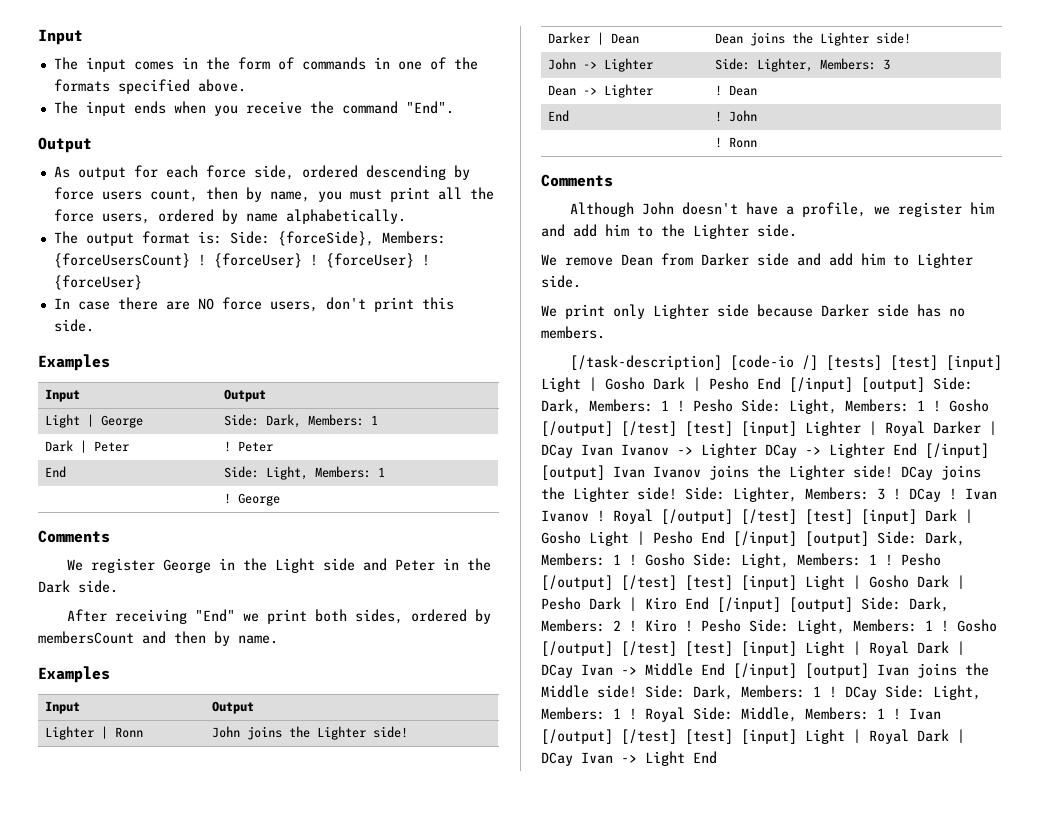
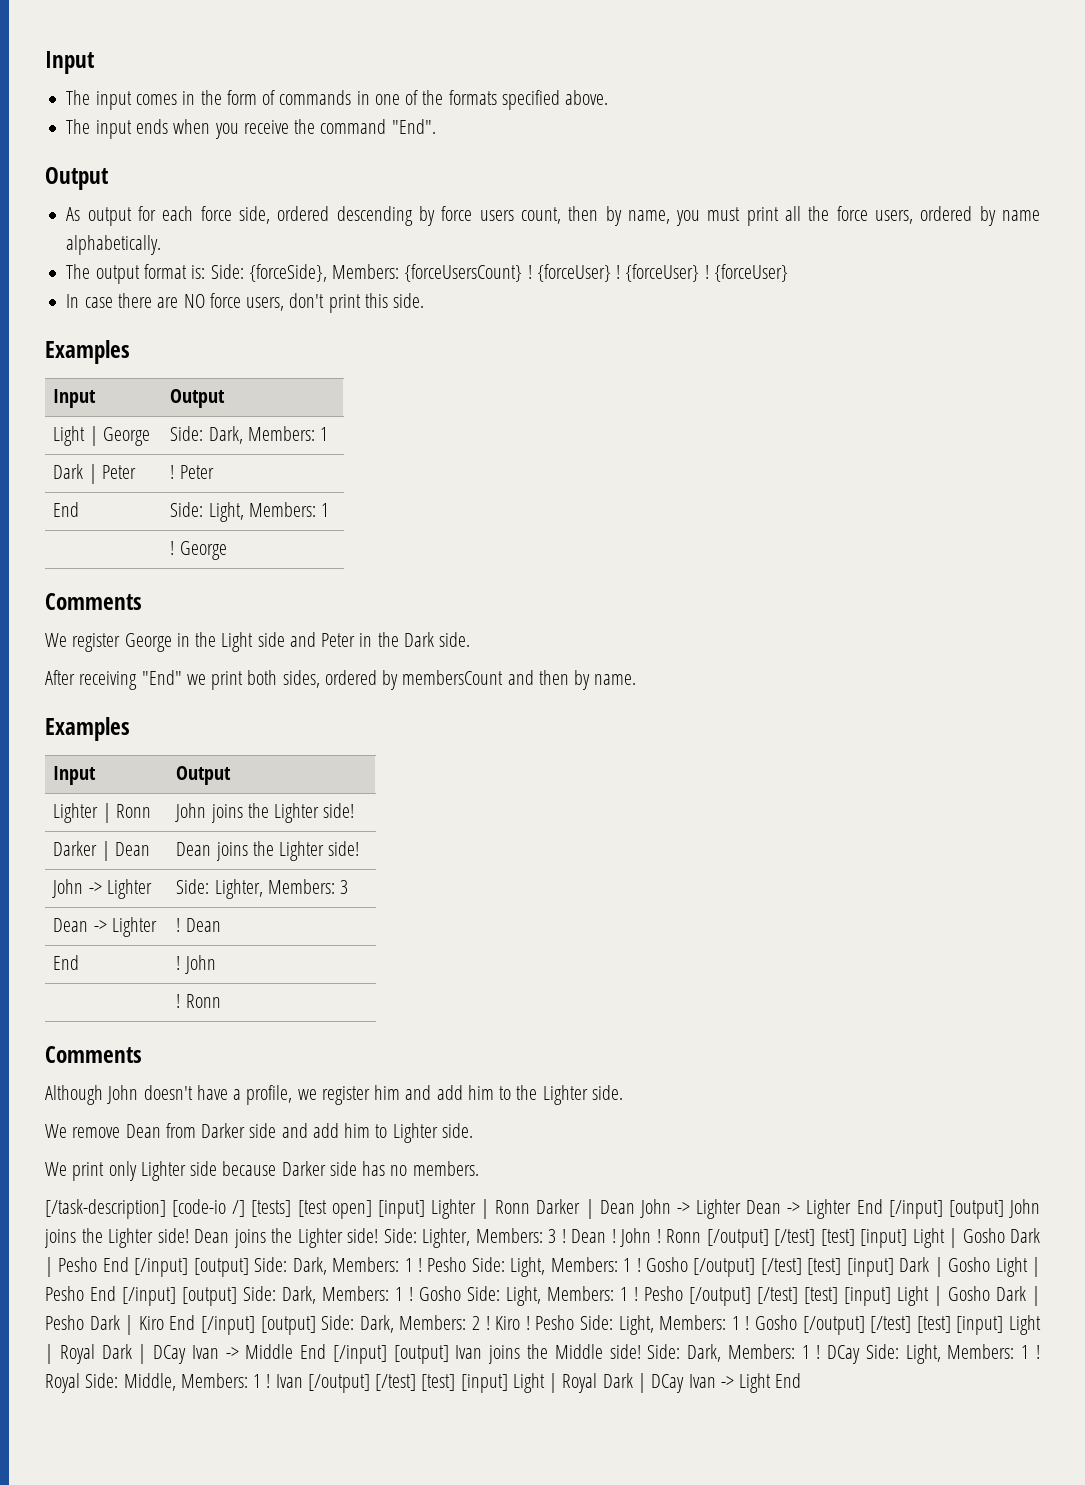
- [/task-description] [code-io /] [tests] [test] [input] Light | Gosho Dark | Pesho End [/input] [output] Side: Dark, Members: 1 !
+ [/task-description] [code-io /] [tests] [test open] [input] Lighter | Ronn Darker | Dean John -> Lighter Dean -> Lighter End [/input] [output] John joins the Lighter side! Dean joins the Lighter side! Side: Lighter, Members: 3 ! Dean ! John ! Ronn [/output] [/test] [test] [input] Light | Gosho Dark | Pesho End [/input] [output] Side: Dark, Members: 1 !
- Gosho [/output] [/test] [test] [input] Lighter | Royal Darker | DCay Ivan Ivanov -> Lighter DCay -> Lighter End [/input] [output] Ivan Ivanov joins the Lighter side! DCay joins the Lighter side! Side: Lighter, Members: 3 ! DCay ! Ivan Ivanov ! Royal [/output] [/test] [test] [input] Dark | Gosho Light | Pesho End [/input] [output] Side: Dark, Members: 1 !
+ Gosho [/output] [/test] [test] [input] Dark | Gosho Light | Pesho End [/input] [output] Side: Dark, Members: 1 !

